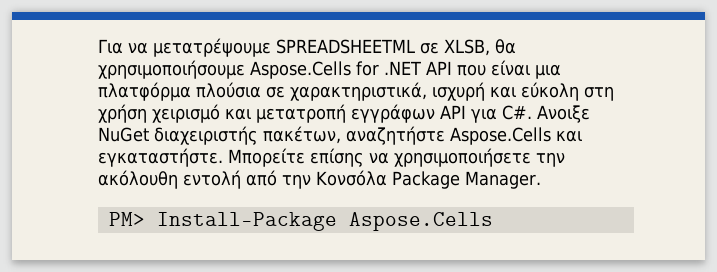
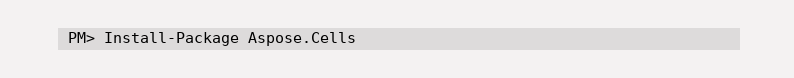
- Για να μετατρέψουμε SPREADSHEETML σε XLSB, θα χρησιμοποιήσουμε Aspose.Cells for .NET API που είναι μια πλατφόρμα πλούσια σε χαρακτηριστικά, ισχυρή και εύκολη στη χρήση χειρισμό και μετατροπή εγγράφων API για C#. Ανοιξε NuGet διαχειριστής πακέτων, αναζητήστε Aspose.Cells και εγκαταστήστε. Μπορείτε επίσης να χρησιμοποιήσετε την ακόλουθη εντολή από την Κονσόλα Package Manager.

